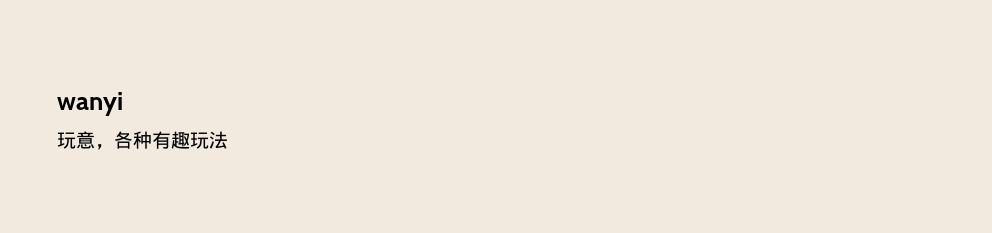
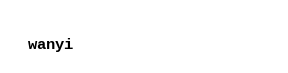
- 玩意，各种有趣玩法

